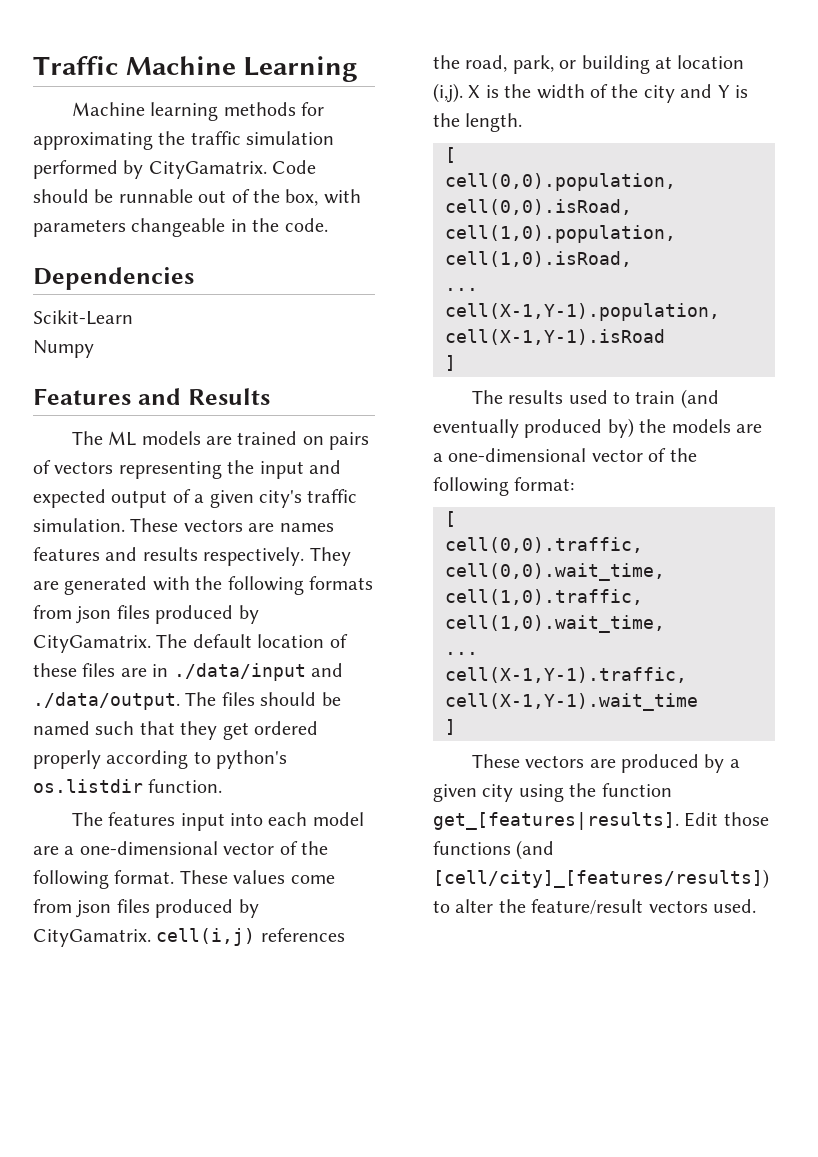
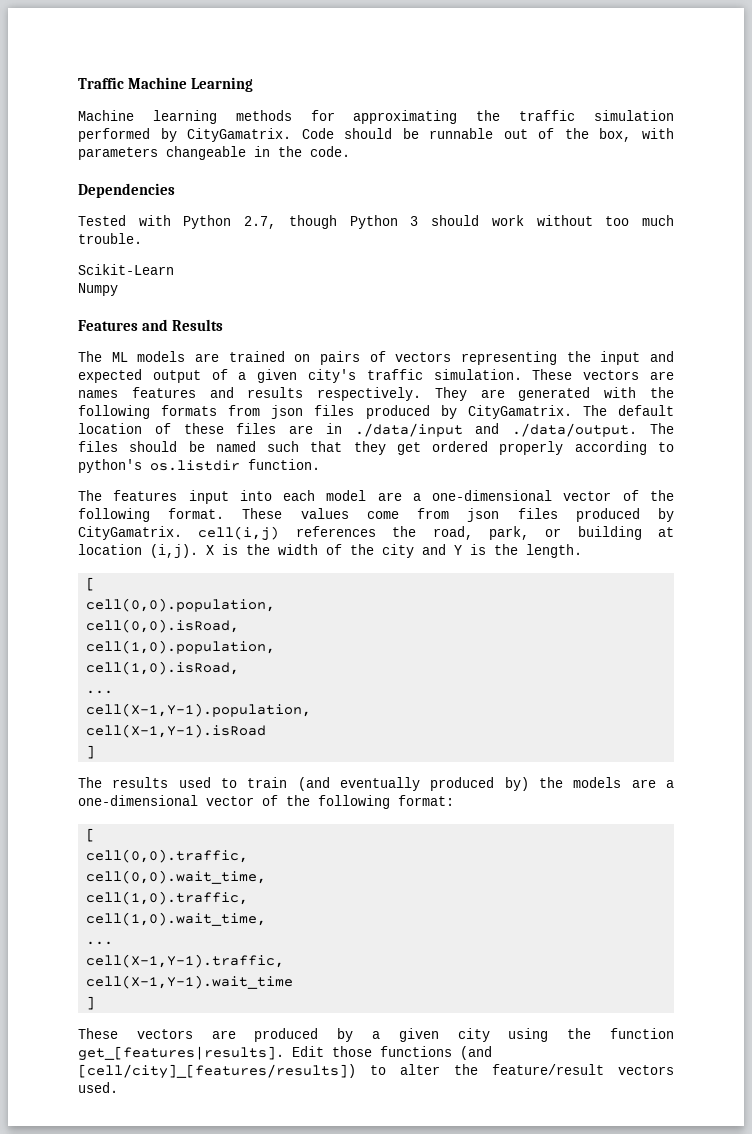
+ Tested with Python 2.7, though Python 3 should work without too much trouble.

